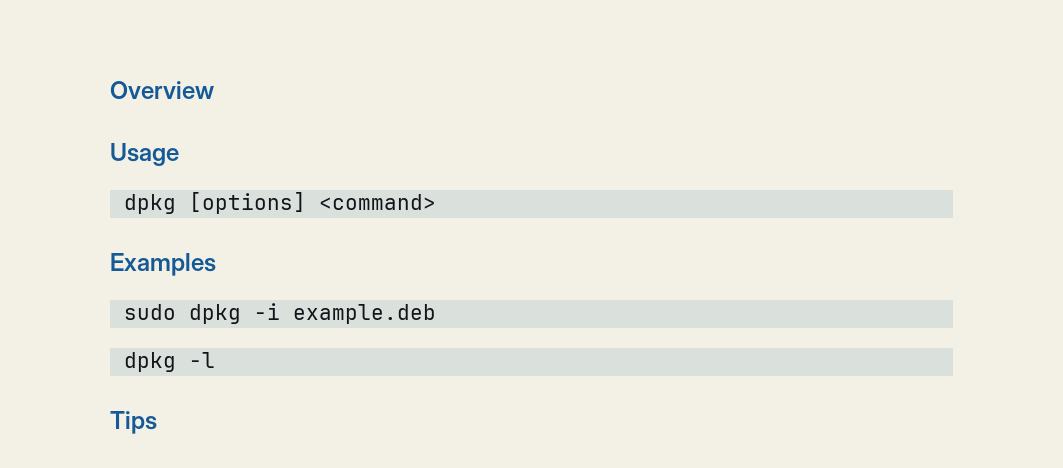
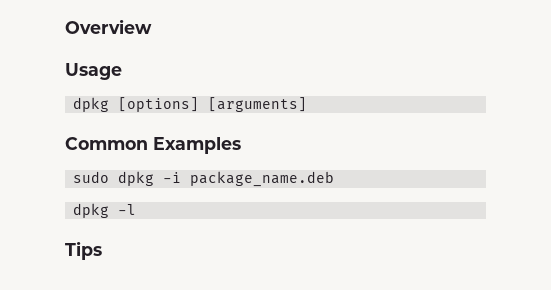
- dpkg [options] <command>
- Examples
+ dpkg [options] [arguments]
+ Common Examples
- sudo dpkg -i example.deb
+ sudo dpkg -i package_name.deb

